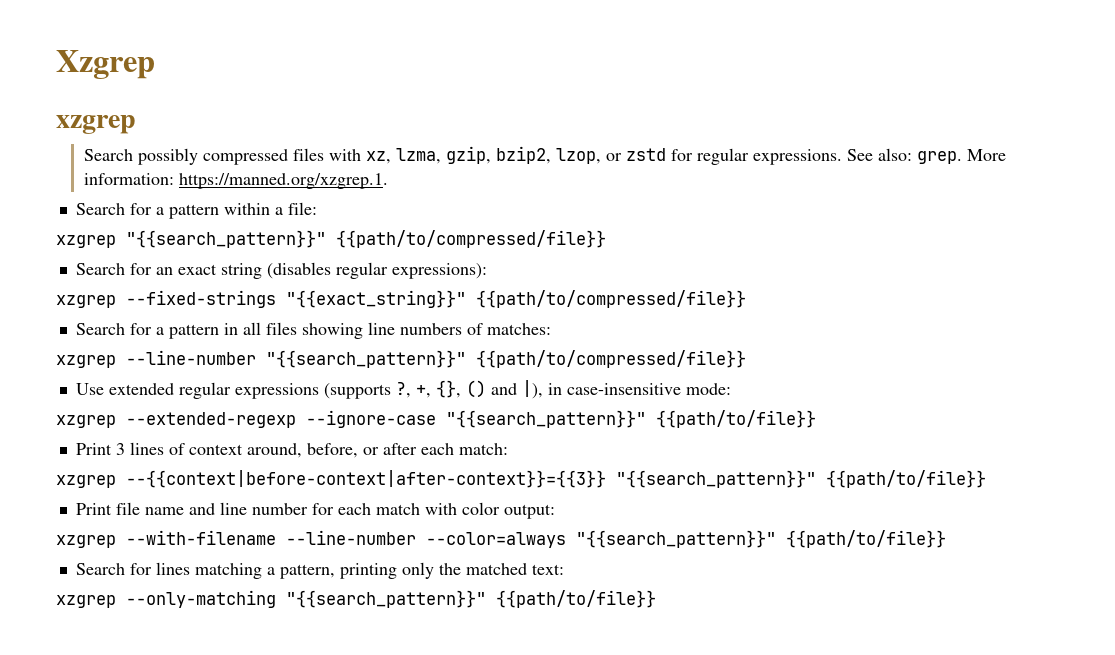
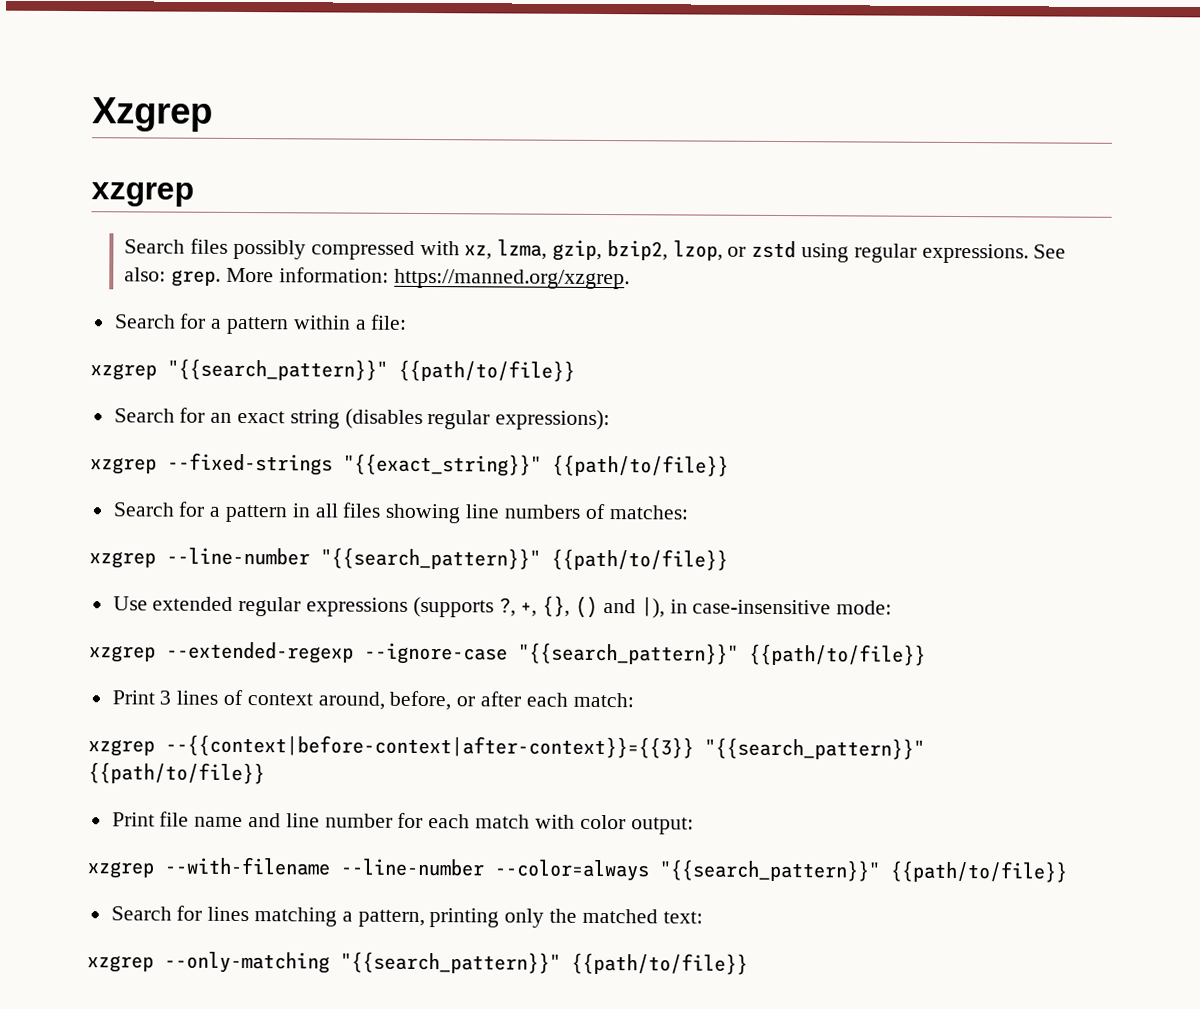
- Search possibly compressed files with xz, lzma, gzip, bzip2, lzop, or zstd for regular expressions.
+ Search files possibly compressed with xz, lzma, gzip, bzip2, lzop, or zstd using regular expressions.
- More information: https://manned.org/xzgrep.1.
+ More information: https://manned.org/xzgrep.
- xzgrep "{{search_pattern}}" {{path/to/compressed/file}}
+ xzgrep "{{search_pattern}}" {{path/to/file}}
- xzgrep --fixed-strings "{{exact_string}}" {{path/to/compressed/file}}
+ xzgrep --fixed-strings "{{exact_string}}" {{path/to/file}}
- xzgrep --line-number "{{search_pattern}}" {{path/to/compressed/file}}
+ xzgrep --line-number "{{search_pattern}}" {{path/to/file}}

